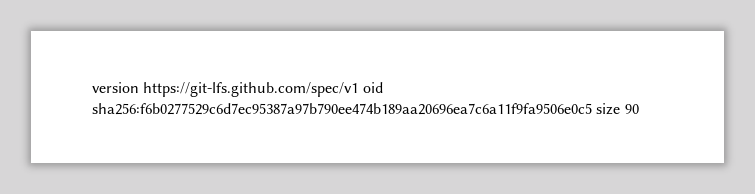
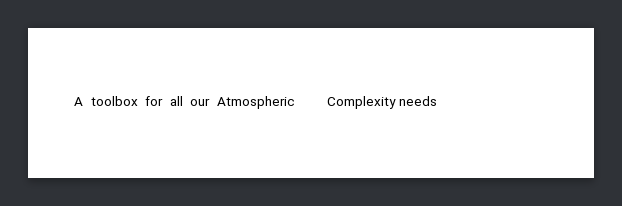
- version https://git-lfs.github.com/spec/v1 oid sha256:f6b0277529c6d7ec95387a97b790ee474b189aa20696ea7c6a11f9fa9506e0c5 size 90
+ A toolbox for all our Atmospheric Complexity needs

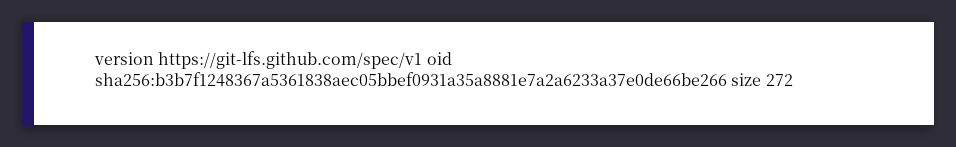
- A toolbox for all our Atmospheric Complexity needs
+ version https://git-lfs.github.com/spec/v1 oid sha256:b3b7f1248367a5361838aec05bbef0931a35a8881e7a2a6233a37e0de66be266 size 272

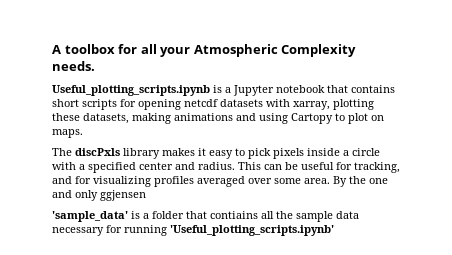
- version https://git-lfs.github.com/spec/v1 oid sha256:b3b7f1248367a5361838aec05bbef0931a35a8881e7a2a6233a37e0de66be266 size 272
+ A toolbox for all your Atmospheric Complexity needs.
+ Useful_plotting_scripts.ipynb is a Jupyter notebook that contains short scripts for opening netcdf datasets with xarray, plotting these datasets, making animations and using Cartopy to plot on maps.
+ The discPxls library makes it easy to pick pixels inside a circle with a specified center and radius. This can be useful for tracking, and for visualizing profiles averaged over some area. By the one and only ggjensen
+ 'sample_data' is a folder that contiains all the sample data necessary for running 'Useful_plotting_scripts.ipynb'

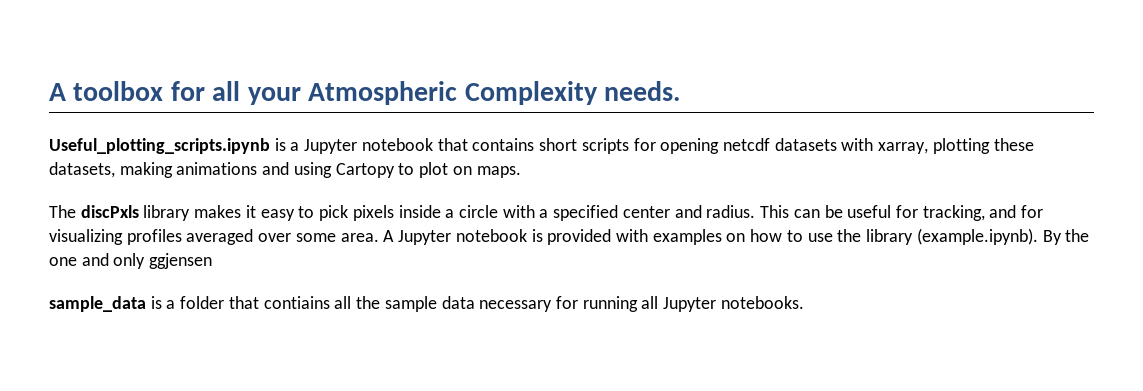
- By the one and only ggjensen
+ A Jupyter notebook is provided with examples on how to use the library (example.ipynb). By the one and only ggjensen
- 'sample_data' is a folder that contiains all the sample data necessary for running 'Useful_plotting_scripts.ipynb'
+ sample_data is a folder that contiains all the sample data necessary for running all Jupyter notebooks.

